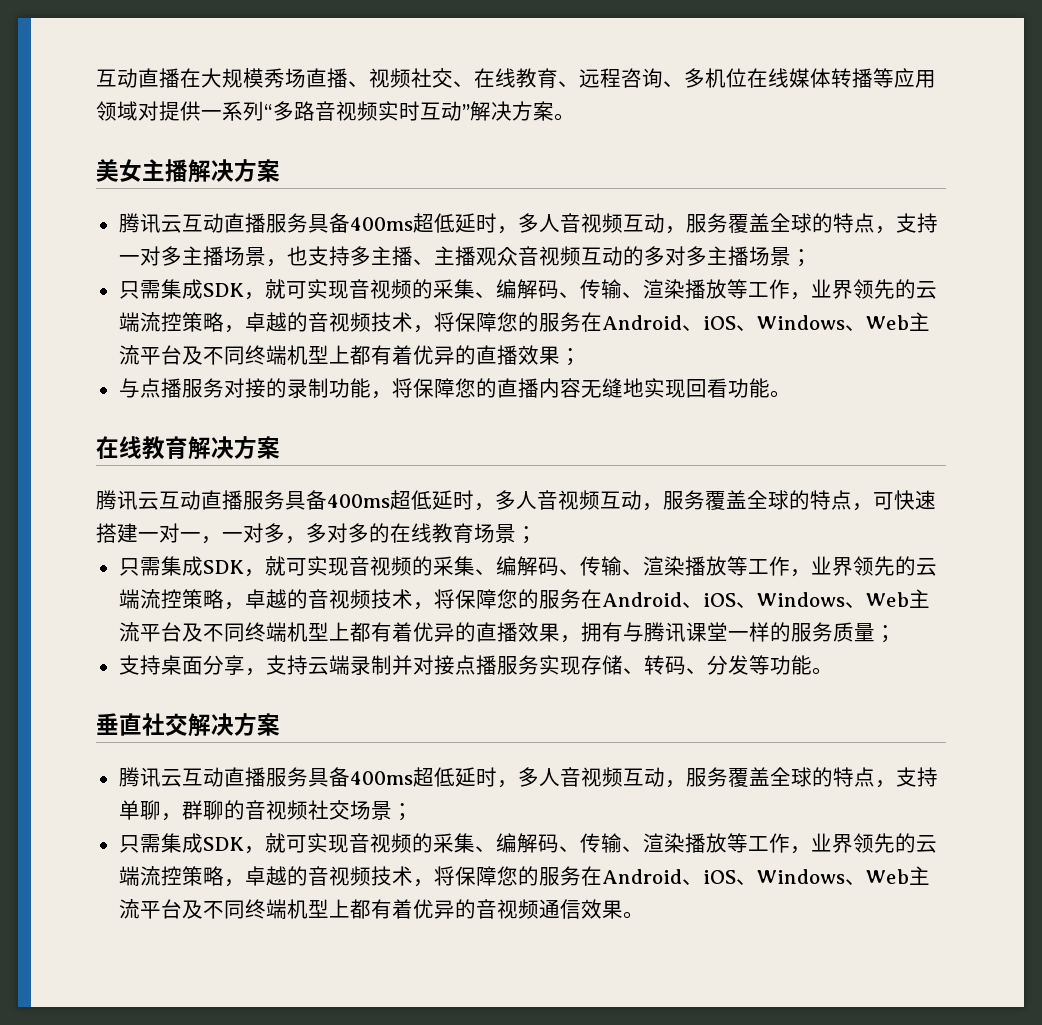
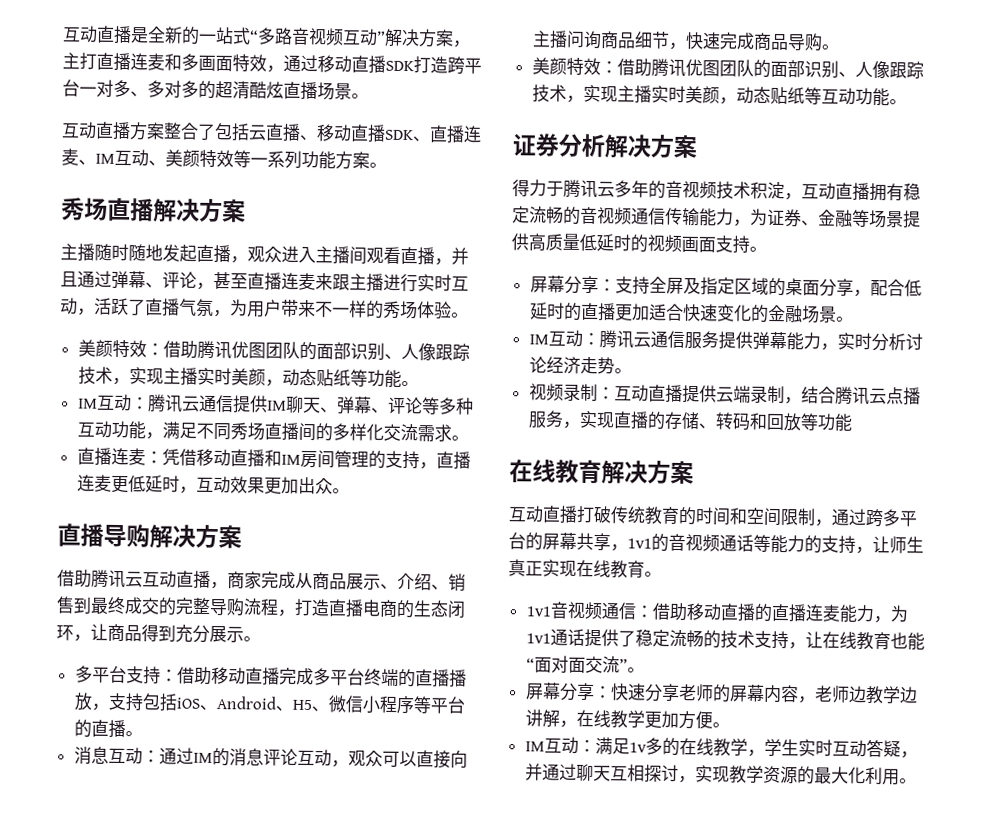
- 互动直播在大规模秀场直播、视频社交、在线教育、远程咨询、多机位在线媒体转播等应用领域对提供一系列“多路音视频实时互动”解决方案。
- 美女主播解决方案
- 腾讯云互动直播服务具备400ms超低延时，多人音视频互动，服务覆盖全球的特点，支持一对多主播场景，也支持多主播、主播观众音视频互动的多对多主播场景；
- 只需集成SDK，就可实现音视频的采集、编解码、传输、渲染播放等工作，业界领先的云端流控策略，卓越的音视频技术，将保障您的服务在Android、iOS、Windows、Web主流平台及不同终端机型上都有着优异的直播效果；
- 与点播服务对接的录制功能，将保障您的直播内容无缝地实现回看功能。
+ 互动直播是全新的一站式“多路音视频互动”解决方案，主打直播连麦和多画面特效，通过移动直播SDK打造跨平台一对多、多对多的超清酷炫直播场景。
+ 互动直播方案整合了包括云直播、移动直播SDK、直播连麦、IM互动、美颜特效等一系列功能方案。
+ 秀场直播解决方案
+ 主播随时随地发起直播，观众进入主播间观看直播，并且通过弹幕、评论，甚至直播连麦来跟主播进行实时互动，活跃了直播气氛，为用户带来不一样的秀场体验。
+ 美颜特效：借助腾讯优图团队的面部识别、人像跟踪技术，实现主播实时美颜，动态贴纸等功能。
+ IM互动：腾讯云通信提供IM聊天、弹幕、评论等多种互动功能，满足不同秀场直播间的多样化交流需求。
+ 直播连麦：凭借移动直播和IM房间管理的支持，直播连麦更低延时，互动效果更加出众。
+ 直播导购解决方案
+ 借助腾讯云互动直播，商家完成从商品展示、介绍、销售到最终成交的完整导购流程，打造直播电商的生态闭环，让商品得到充分展示。
+ 多平台支持：借助移动直播完成多平台终端的直播播放，支持包括iOS、Android、H5、微信小程序等平台的直播。
+ 消息互动：通过IM的消息评论互动，观众可以直接向主播问询商品细节，快速完成商品导购。
+ 美颜特效：借助腾讯优图团队的面部识别、人像跟踪技术，实现主播实时美颜，动态贴纸等互动功能。
+ 证券分析解决方案
+ 得力于腾讯云多年的音视频技术积淀，互动直播拥有稳定流畅的音视频通信传输能力，为证券、金融等场景提供高质量低延时的视频画面支持。
+ 屏幕分享：支持全屏及指定区域的桌面分享，配合低延时的直播更加适合快速变化的金融场景。
+ IM互动：腾讯云通信服务提供弹幕能力，实时分析讨论经济走势。
+ 视频录制：互动直播提供云端录制，结合腾讯云点播服务，实现直播的存储、转码和回放等功能
- 腾讯云互动直播服务具备400ms超低延时，多人音视频互动，服务覆盖全球的特点，可快速搭建一对一，一对多，多对多的在线教育场景；
- 只需集成SDK，就可实现音视频的采集、编解码、传输、渲染播放等工作，业界领先的云端流控策略，卓越的音视频技术，将保障您的服务在Android、iOS、Windows、Web主流平台及不同终端机型上都有着优异的直播效果，拥有与腾讯课堂一样的服务质量；
- 支持桌面分享，支持云端录制并对接点播服务实现存储、转码、分发等功能。
- 垂直社交解决方案
- 腾讯云互动直播服务具备400ms超低延时，多人音视频互动，服务覆盖全球的特点，支持单聊，群聊的音视频社交场景；
- 只需集成SDK，就可实现音视频的采集、编解码、传输、渲染播放等工作，业界领先的云端流控策略，卓越的音视频技术，将保障您的服务在Android、iOS、Windows、Web主流平台及不同终端机型上都有着优异的音视频通信效果。
+ 互动直播打破传统教育的时间和空间限制，通过跨多平台的屏幕共享，1v1的音视频通话等能力的支持，让师生真正实现在线教育。
+ 1v1音视频通信：借助移动直播的直播连麦能力，为1v1通话提供了稳定流畅的技术支持，让在线教育也能“面对面交流”。
+ 屏幕分享：快速分享老师的屏幕内容，老师边教学边讲解，在线教学更加方便。
+ IM互动：满足1v多的在线教学，学生实时互动答疑，并通过聊天互相探讨，实现教学资源的最大化利用。

